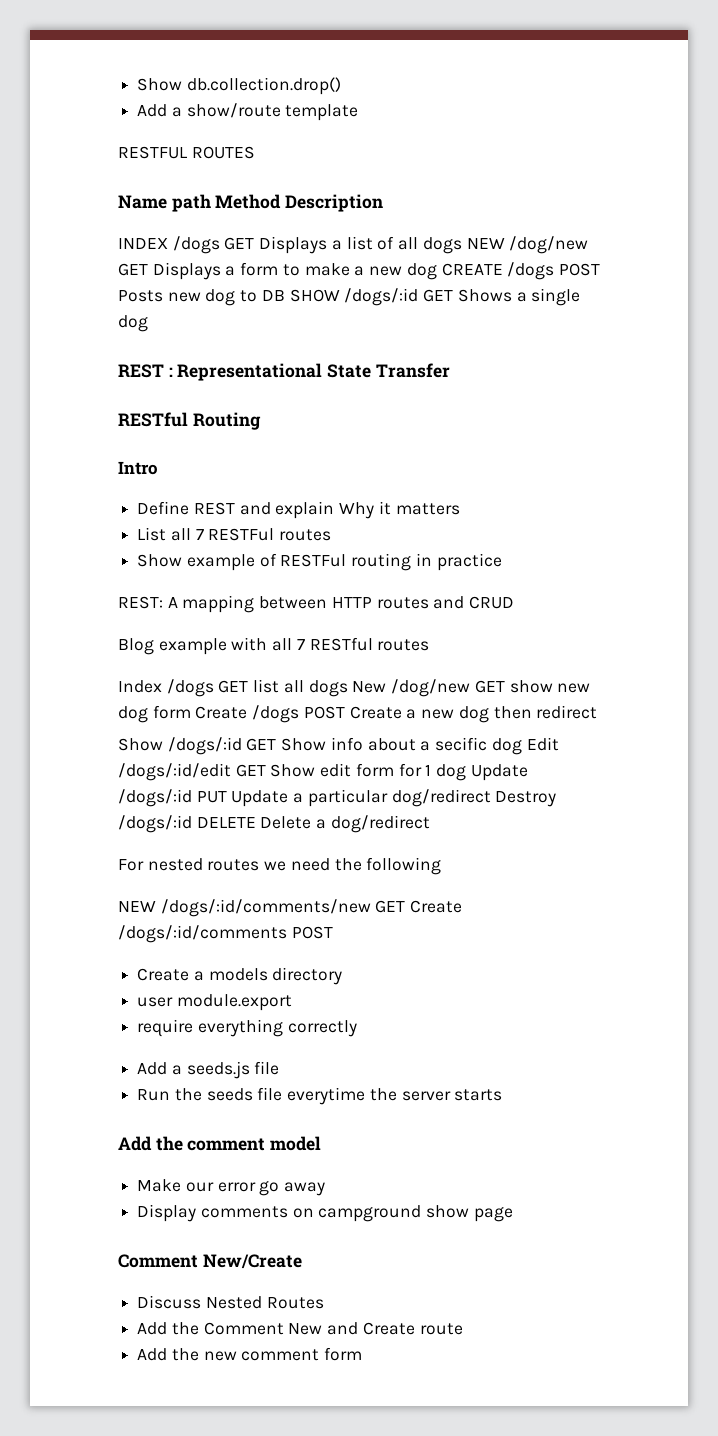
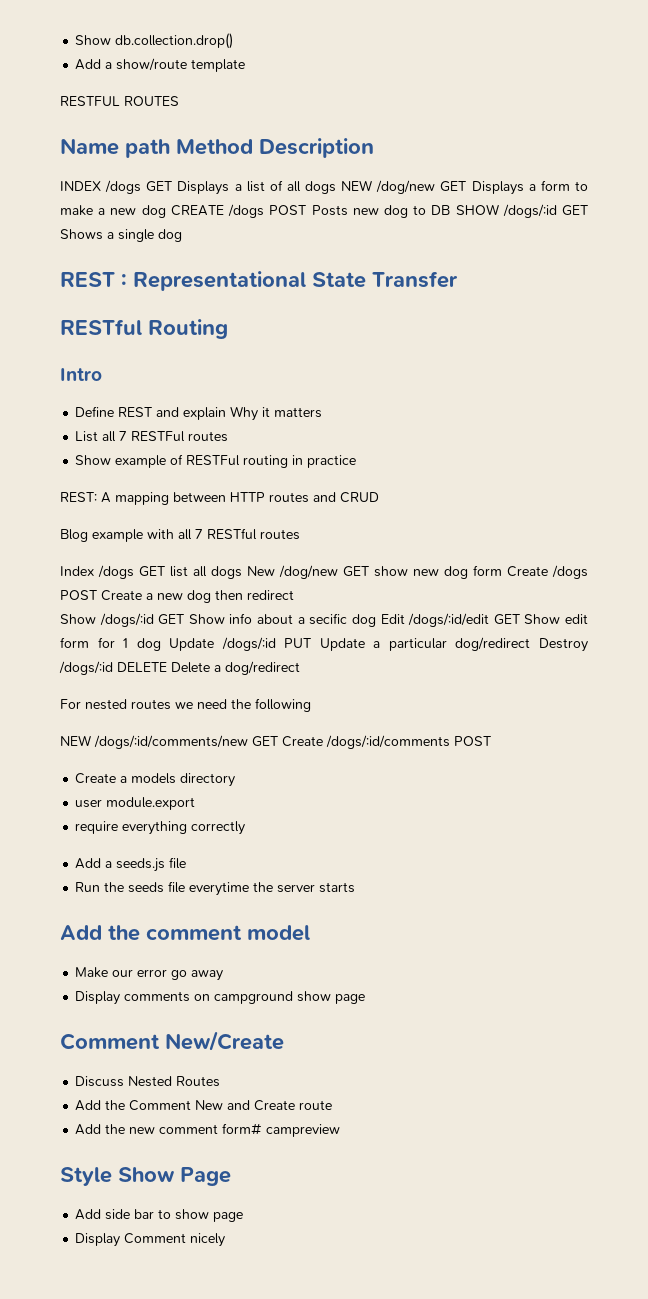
- Add the new comment form
+ Add the new comment form# campreview
+ Style Show Page
+ Add side bar to show page
+ Display Comment nicely

